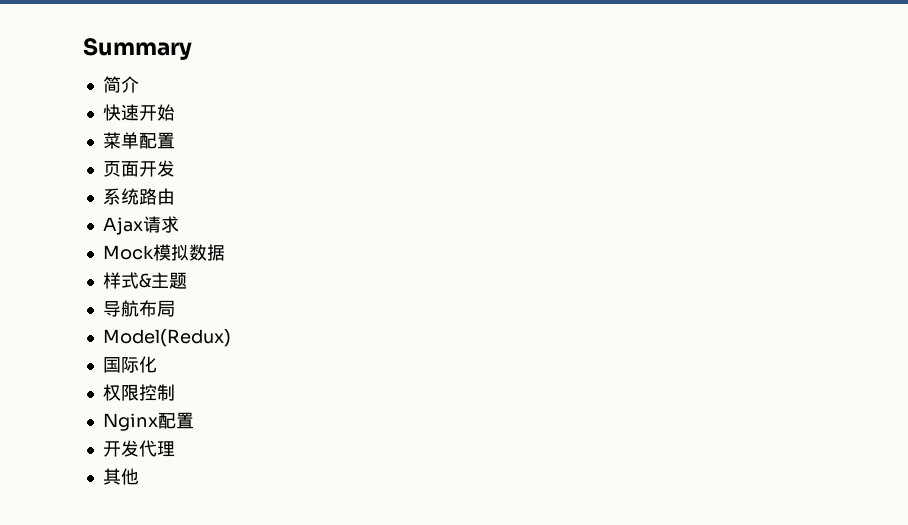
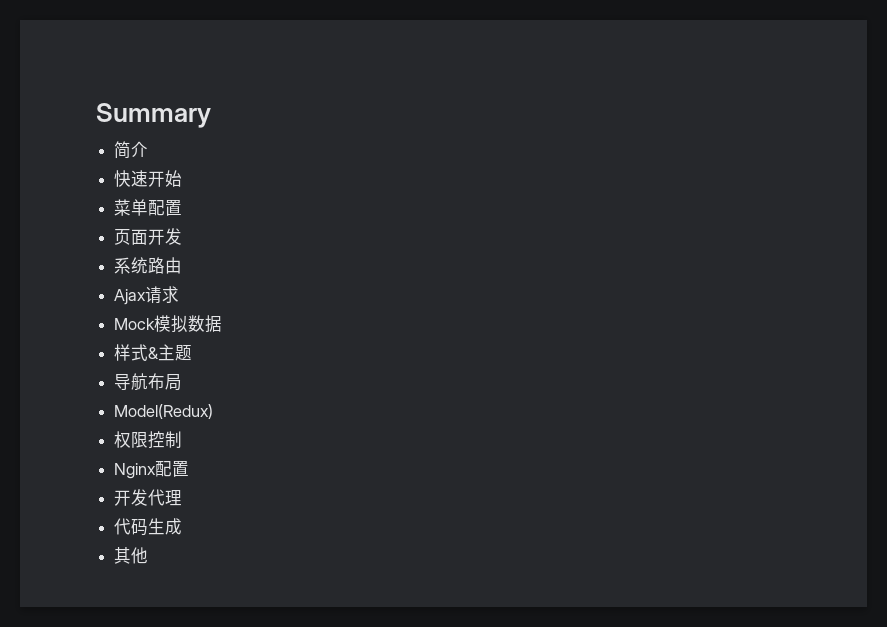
- 国际化
+ 代码生成

